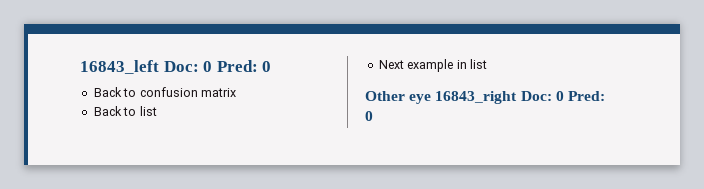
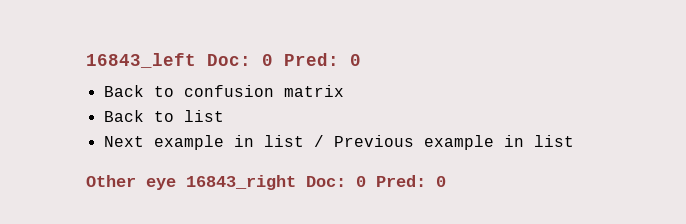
- Next example in list
+ Next example in list / Previous example in list

